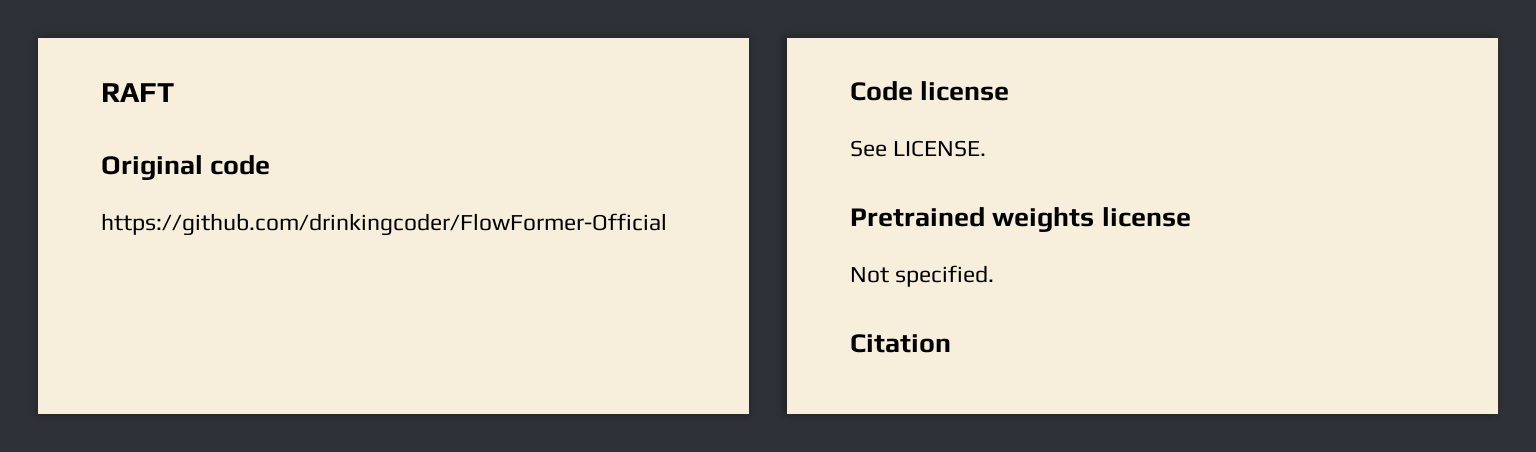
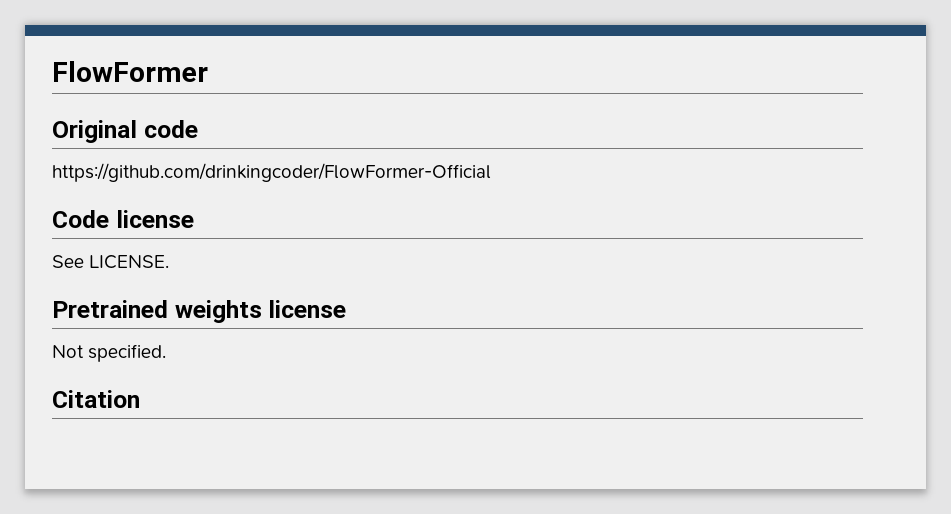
- RAFT
+ FlowFormer

